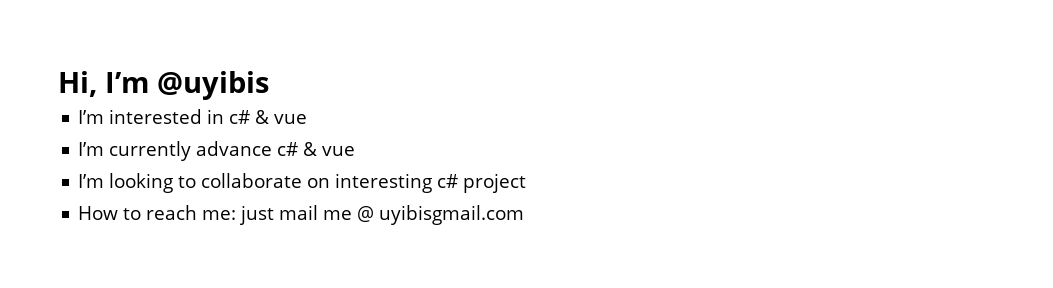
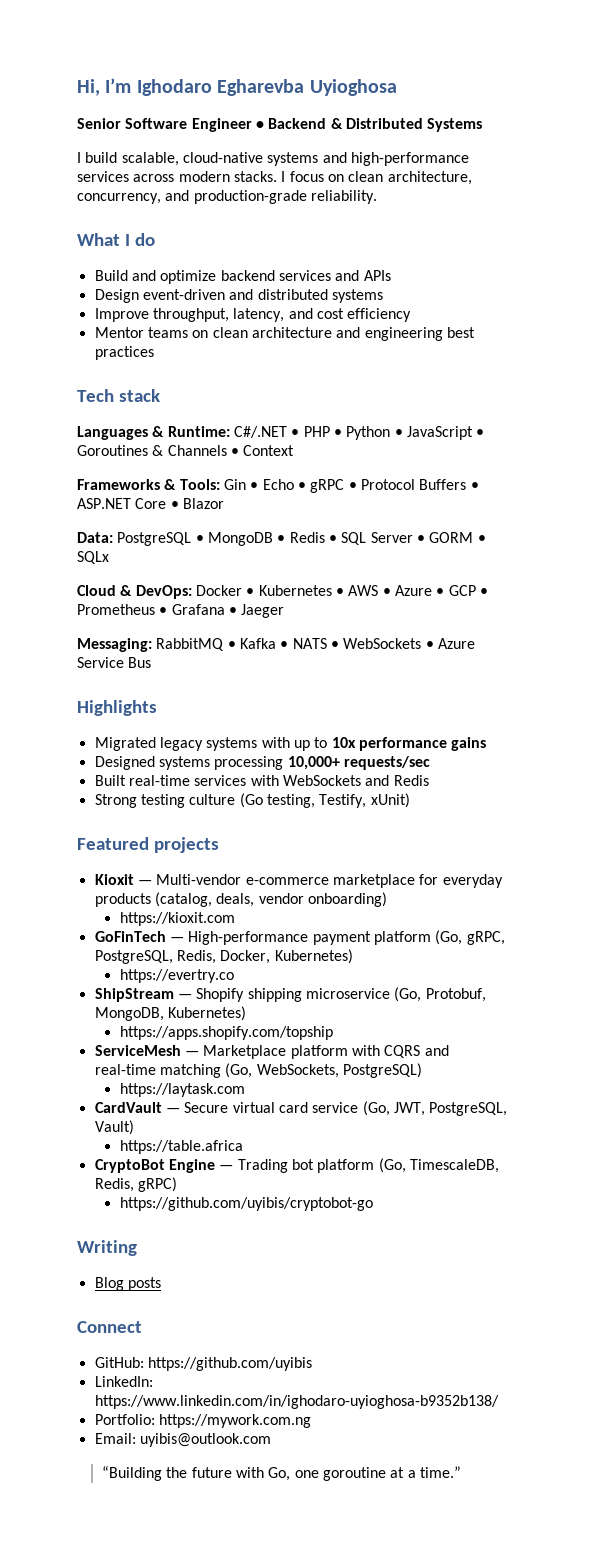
- Hi, I’m @uyibis
- I’m interested in c# & vue
- I’m currently advance c# & vue
- I’m looking to collaborate on interesting c# project
- How to reach me: just mail me @ uyibisgmail.com
+ Hi, I’m Ighodaro Egharevba Uyioghosa
+ Senior Software Engineer • Backend & Distributed Systems
+ I build scalable, cloud-native systems and high-performance services across modern stacks. I focus on clean architecture, concurrency, and production-grade reliability.
+ What I do
+ Build and optimize backend services and APIs
+ Design event-driven and distributed systems
+ Improve throughput, latency, and cost efficiency
+ Mentor teams on clean architecture and engineering best practices
+ Tech stack
+ Languages & Runtime: C#/.NET • PHP • Python • JavaScript • Goroutines & Channels • Context
+ Frameworks & Tools: Gin • Echo • gRPC • Protocol Buffers • ASP.NET Core • Blazor
+ Data: PostgreSQL • MongoDB • Redis • SQL Server • GORM • SQLx
+ Cloud & DevOps: Docker • Kubernetes • AWS • Azure • GCP • Prometheus • Grafana • Jaeger
+ Messaging: RabbitMQ • Kafka • NATS • WebSockets • Azure Service Bus
+ Highlights
+ Migrated legacy systems with up to 10x performance gains
+ Designed systems processing 10,000+ requests/sec
+ Built real-time services with WebSockets and Redis
+ Strong testing culture (Go testing, Testify, xUnit)
+ Featured projects
+ Kioxit — Multi-vendor e-commerce marketplace for everyday products (catalog, deals, vendor onboarding)
+ https://kioxit.com
+ GoFinTech — High-performance payment platform (Go, gRPC, PostgreSQL, Redis, Docker, Kubernetes)
+ https://evertry.co
+ ShipStream — Shopify shipping microservice (Go, Protobuf, MongoDB, Kubernetes)
+ https://apps.shopify.com/topship
+ ServiceMesh — Marketplace platform with CQRS and real-time matching (Go, WebSockets, PostgreSQL)
+ https://laytask.com
+ CardVault — Secure virtual card service (Go, JWT, PostgreSQL, Vault)
+ https://table.africa
+ CryptoBot Engine — Trading bot platform (Go, TimescaleDB, Redis, gRPC)
+ https://github.com/uyibis/cryptobot-go
+ Writing
+ Blog posts
+ Connect
+ GitHub: https://github.com/uyibis
+ LinkedIn: https://www.linkedin.com/in/ighodaro-uyioghosa-b9352b138/
+ Portfolio: https://mywork.com.ng
+ Email: uyibis@outlook.com
+ “Building the future with Go, one goroutine at a time.”

